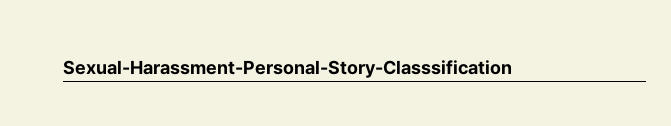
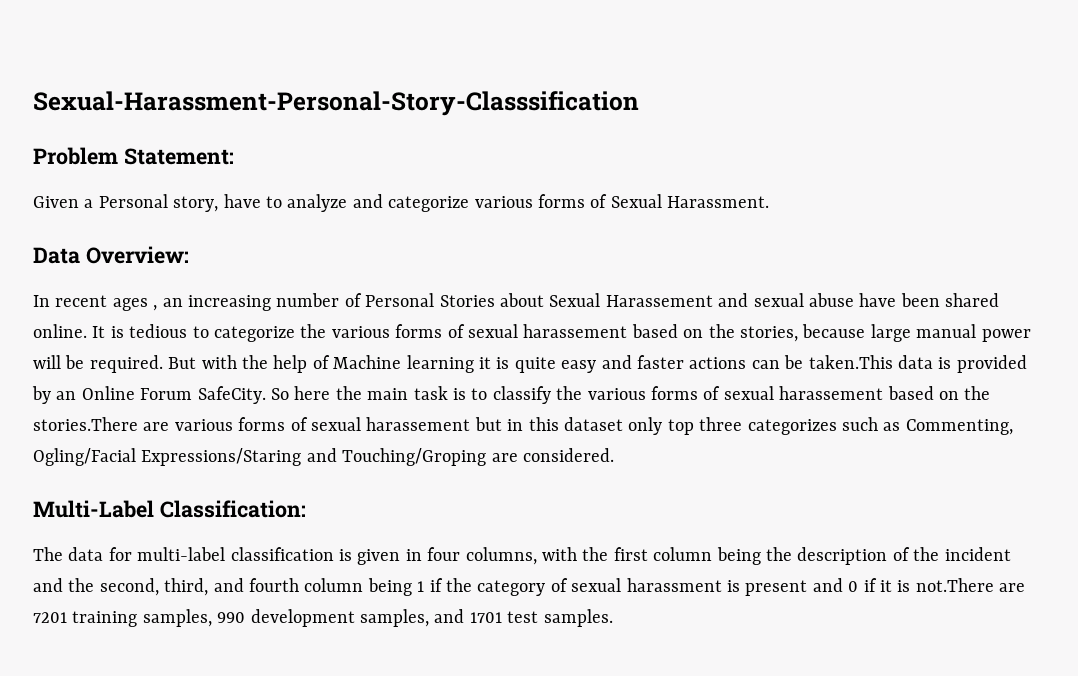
+ Problem Statement:
+ Given a Personal story, have to analyze and categorize various forms of Sexual Harassment.
+ Data Overview:
+ In recent ages , an increasing number of Personal Stories about Sexual Harassement and sexual abuse have been shared online. It is tedious to categorize the various forms of sexual harassement based on the stories, because large manual power will be required. But with the help of Machine learning it is quite easy and faster actions can be taken.This data is provided by an Online Forum SafeCity. So here the main task is to classify the various forms of sexual harassement based on the stories.There are various forms of sexual harassement but in this dataset only top three categorizes such as Commenting, Ogling/Facial Expressions/Staring and Touching/Groping are considered.
+ Multi-Label Classification:
+ The data for multi-label classification is given in four columns, with the first column being the description of the incident and the second, third, and fourth column being 1 if the category of sexual harassment is present and 0 if it is not.There are 7201 training samples, 990 development samples, and 1701 test samples.

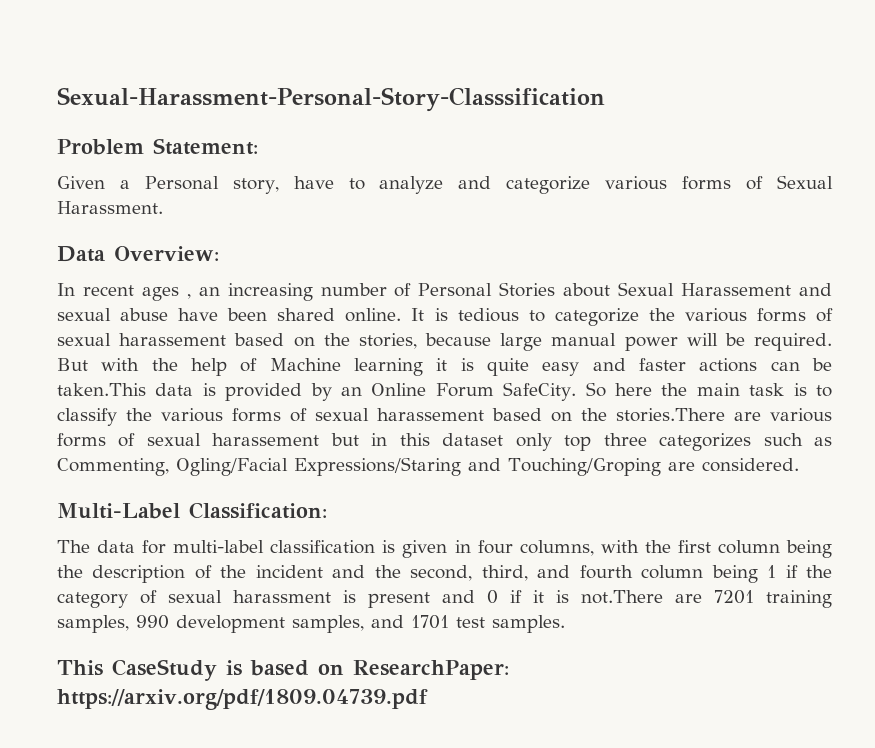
+ This CaseStudy is based on ResearchPaper: https://arxiv.org/pdf/1809.04739.pdf

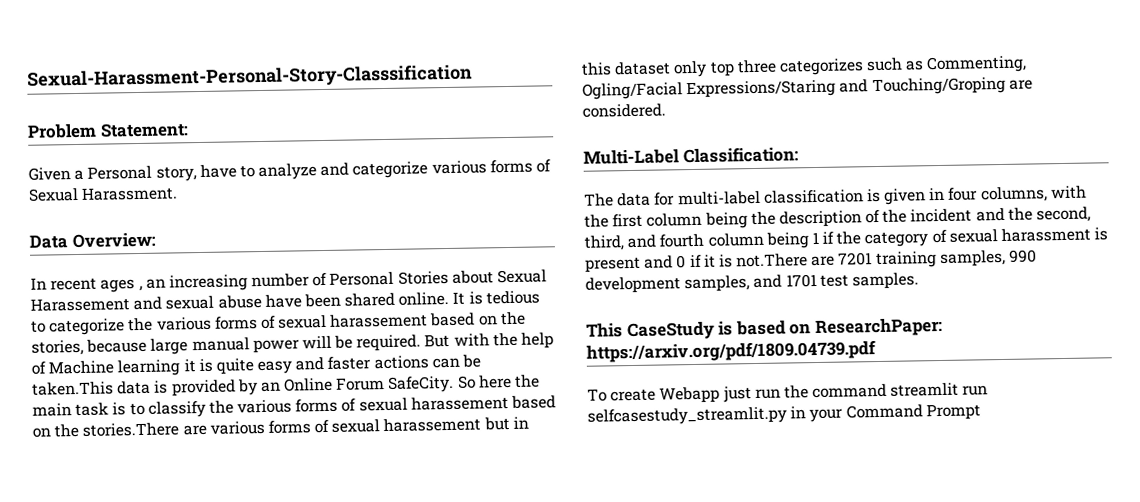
+ To create Webapp just run the command streamlit run selfcasestudy_streamlit.py in your Command Prompt

